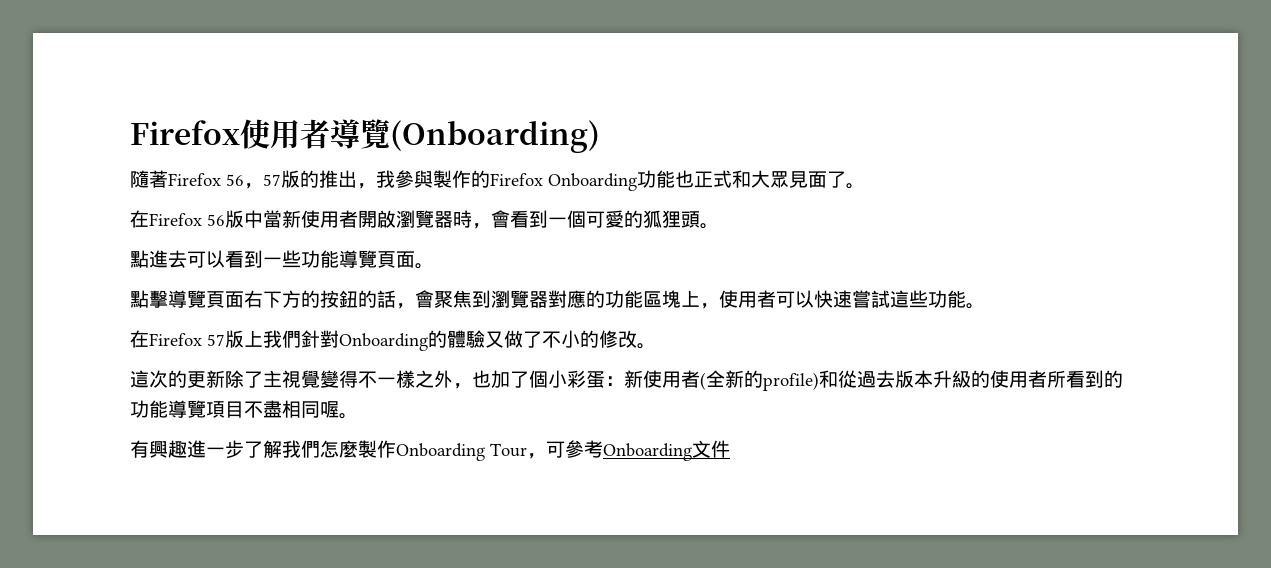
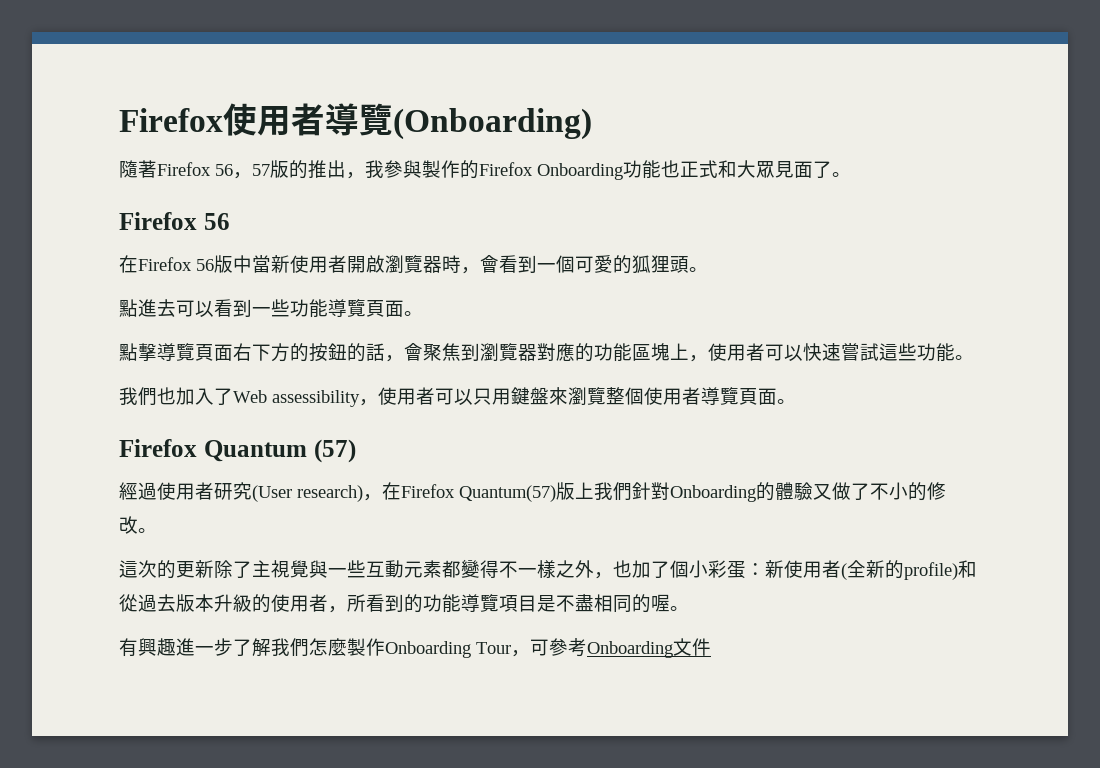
  隨著Firefox 56，57版的推出，我參與製作的Firefox Onboarding功能也正式和大眾見面了。
+ Firefox 56
- 在Firefox 57版上我們針對Onboarding的體驗又做了不小的修改。
+ 我們也加入了Web assessibility，使用者可以只用鍵盤來瀏覽整個使用者導覽頁面。
+ Firefox Quantum (57)
+ 經過使用者研究(User research)，在Firefox Quantum(57)版上我們針對Onboarding的體驗又做了不小的修改。
- 這次的更新除了主視覺變得不一樣之外，也加了個小彩蛋：新使用者(全新的profile)和從過去版本升級的使用者所看到的功能導覽項目不盡相同喔。
+ 這次的更新除了主視覺與一些互動元素都變得不一樣之外，也加了個小彩蛋：新使用者(全新的profile)和從過去版本升級的使用者，所看到的功能導覽項目是不盡相同的喔。

